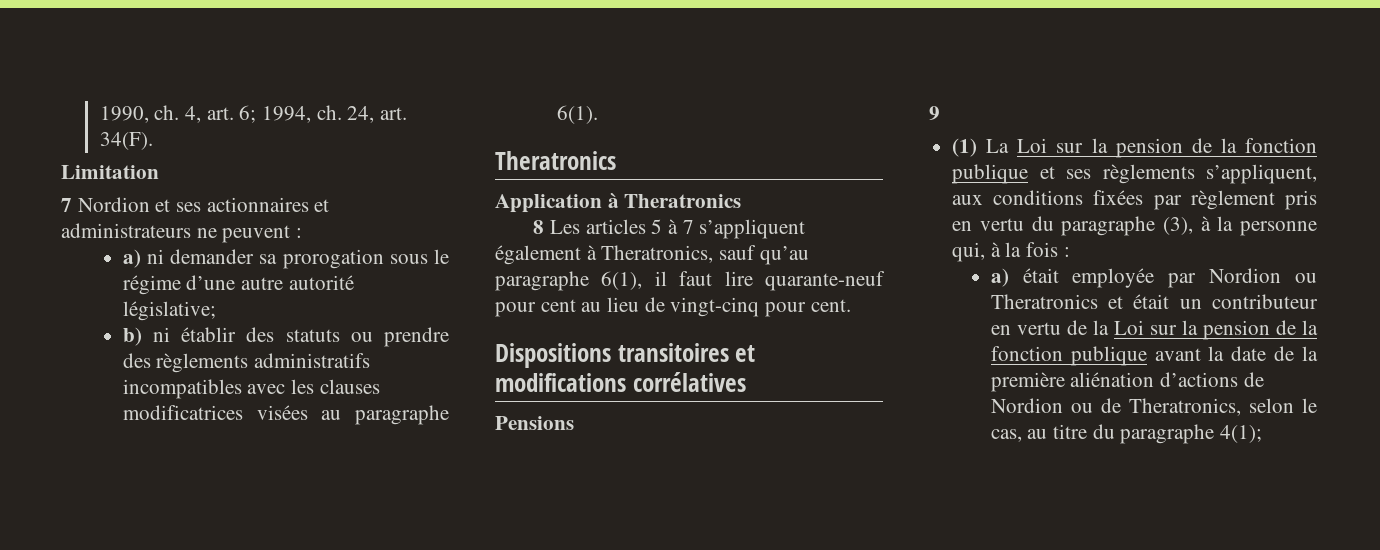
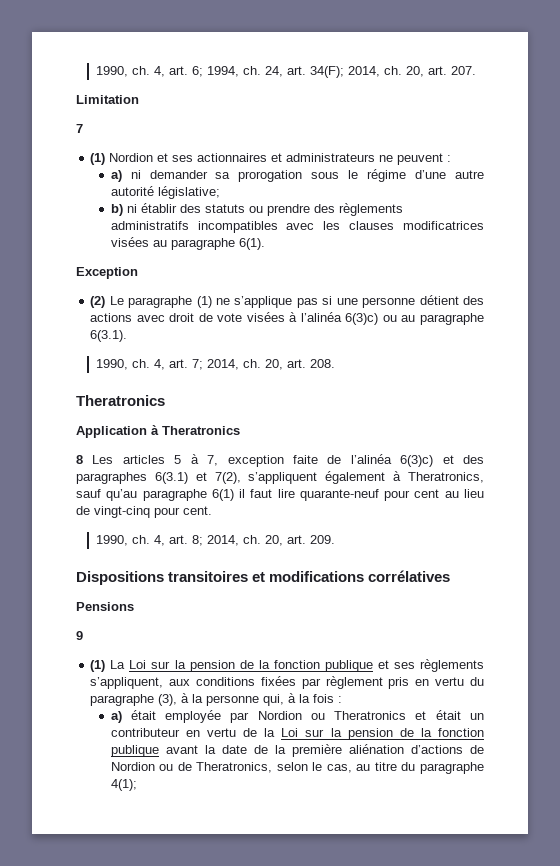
- 1990, ch. 4, art. 6; 1994, ch. 24, art. 34(F).
+ 1990, ch. 4, art. 6; 1994, ch. 24, art. 34(F); 2014, ch. 20, art. 207.
- 7 Nordion et ses actionnaires et administrateurs ne peuvent :
+ 7
+ (1) Nordion et ses actionnaires et administrateurs ne peuvent :
+ Exception
+ (2) Le paragraphe (1) ne s’applique pas si une personne détient des actions avec droit de vote visées à l’alinéa 6(3)c) ou au paragraphe 6(3.1).
+ 1990, ch. 4, art. 7; 2014, ch. 20, art. 208.
- 8 Les articles 5 à 7 s’appliquent également à Theratronics, sauf qu’au paragraphe 6(1), il faut lire quarante-neuf pour cent au lieu de vingt-cinq pour cent.
+ 8 Les articles 5 à 7, exception faite de l’alinéa 6(3)c) et des paragraphes 6(3.1) et 7(2), s’appliquent également à Theratronics, sauf qu’au paragraphe 6(1) il faut lire quarante-neuf pour cent au lieu de vingt-cinq pour cent.
+ 1990, ch. 4, art. 8; 2014, ch. 20, art. 209.

